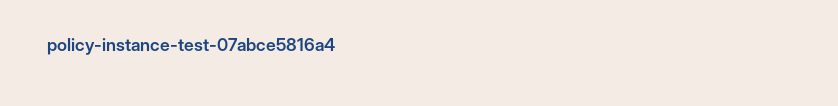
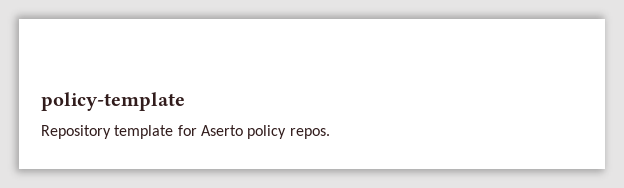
- policy-instance-test-07abce5816a4
+ policy-template
+ Repository template for Aserto policy repos.

